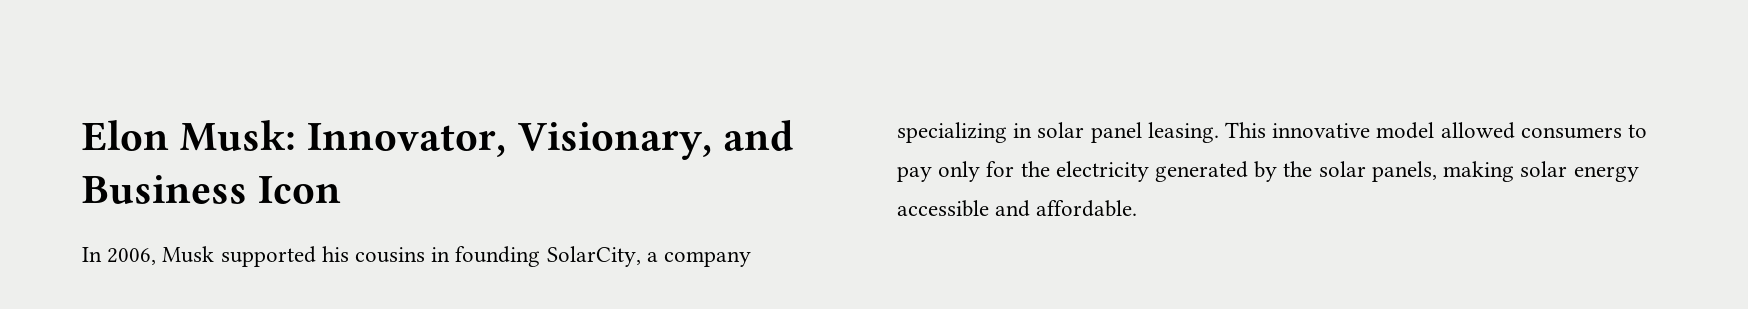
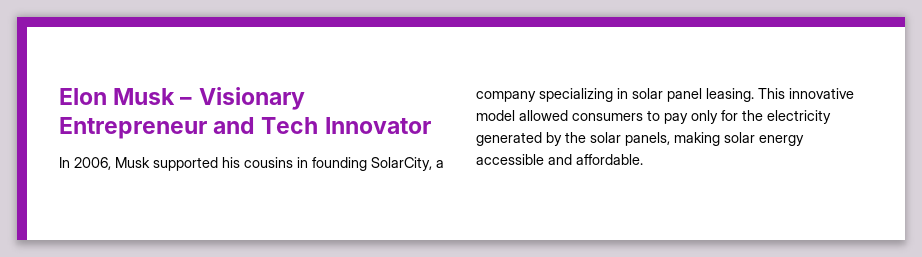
- Elon Musk: Innovator, Visionary, and Business Icon
+ Elon Musk – Visionary Entrepreneur and Tech Innovator

